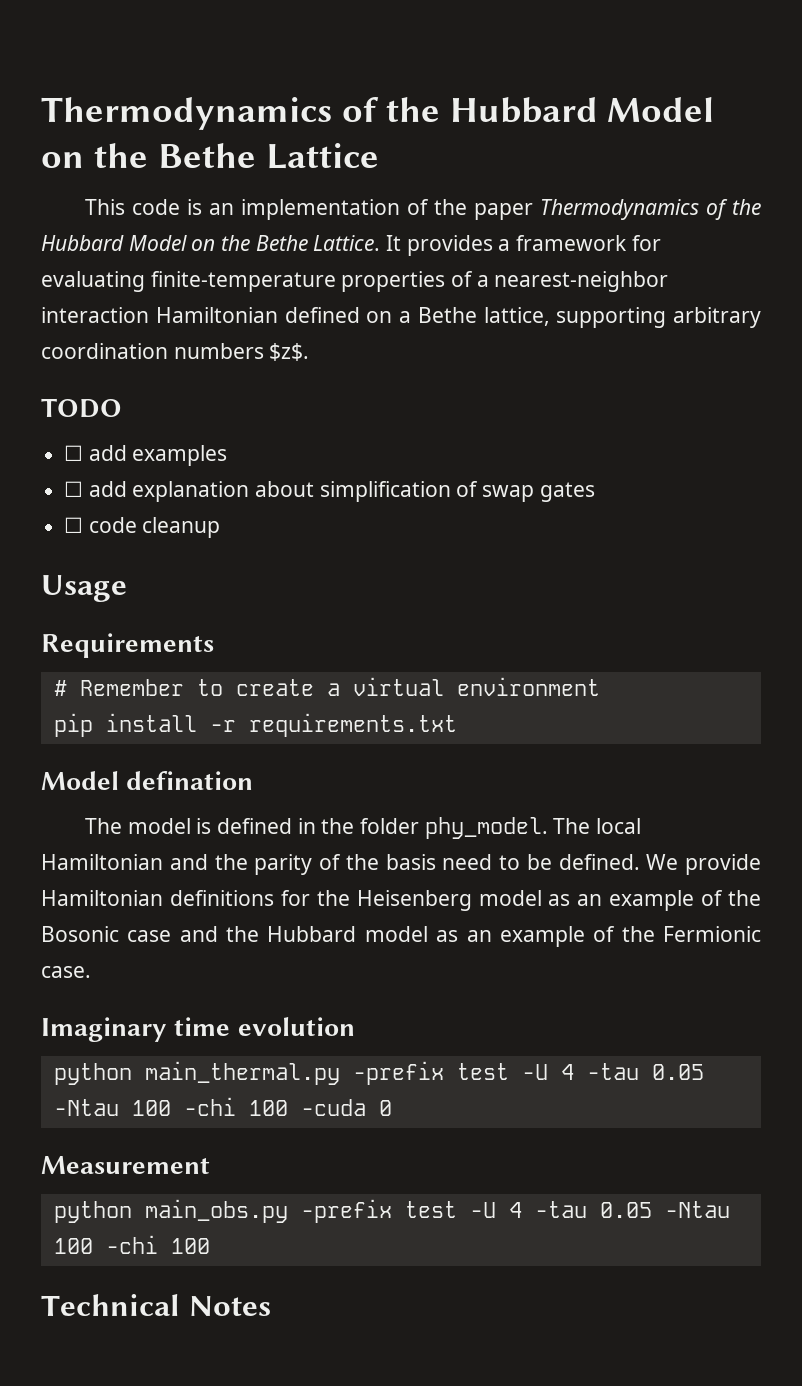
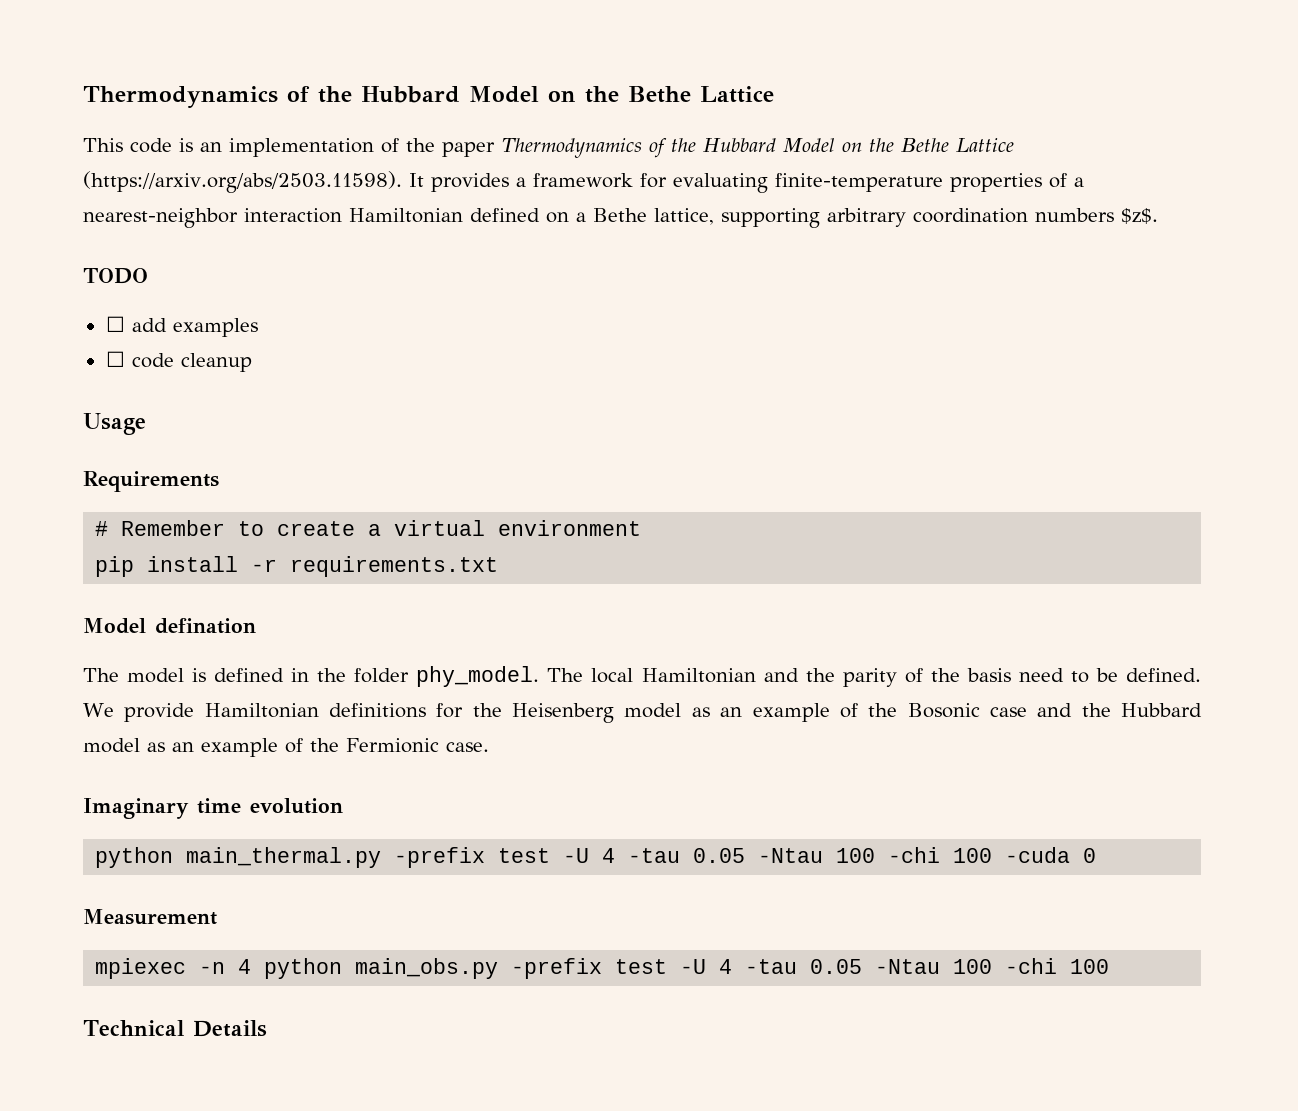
- This code is an implementation of the paper Thermodynamics of the Hubbard Model on the Bethe Lattice. It provides a framework for evaluating finite-temperature properties of a nearest-neighbor interaction Hamiltonian defined on a Bethe lattice, supporting arbitrary coordination numbers $z$.
+ This code is an implementation of the paper Thermodynamics of the Hubbard Model on the Bethe Lattice (https://arxiv.org/abs/2503.11598). It provides a framework for evaluating finite-temperature properties of a nearest-neighbor interaction Hamiltonian defined on a Bethe lattice, supporting arbitrary coordination numbers $z$.
- ☐ add explanation about simplification of swap gates
- python main_obs.py -prefix test -U 4 -tau 0.05 -Ntau 100 -chi 100
+ mpiexec -n 4 python main_obs.py -prefix test -U 4 -tau 0.05 -Ntau 100 -chi 100
- Technical Notes
+ Technical Details

